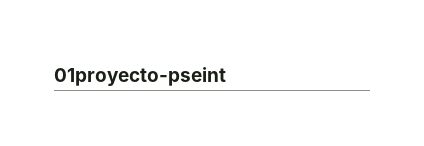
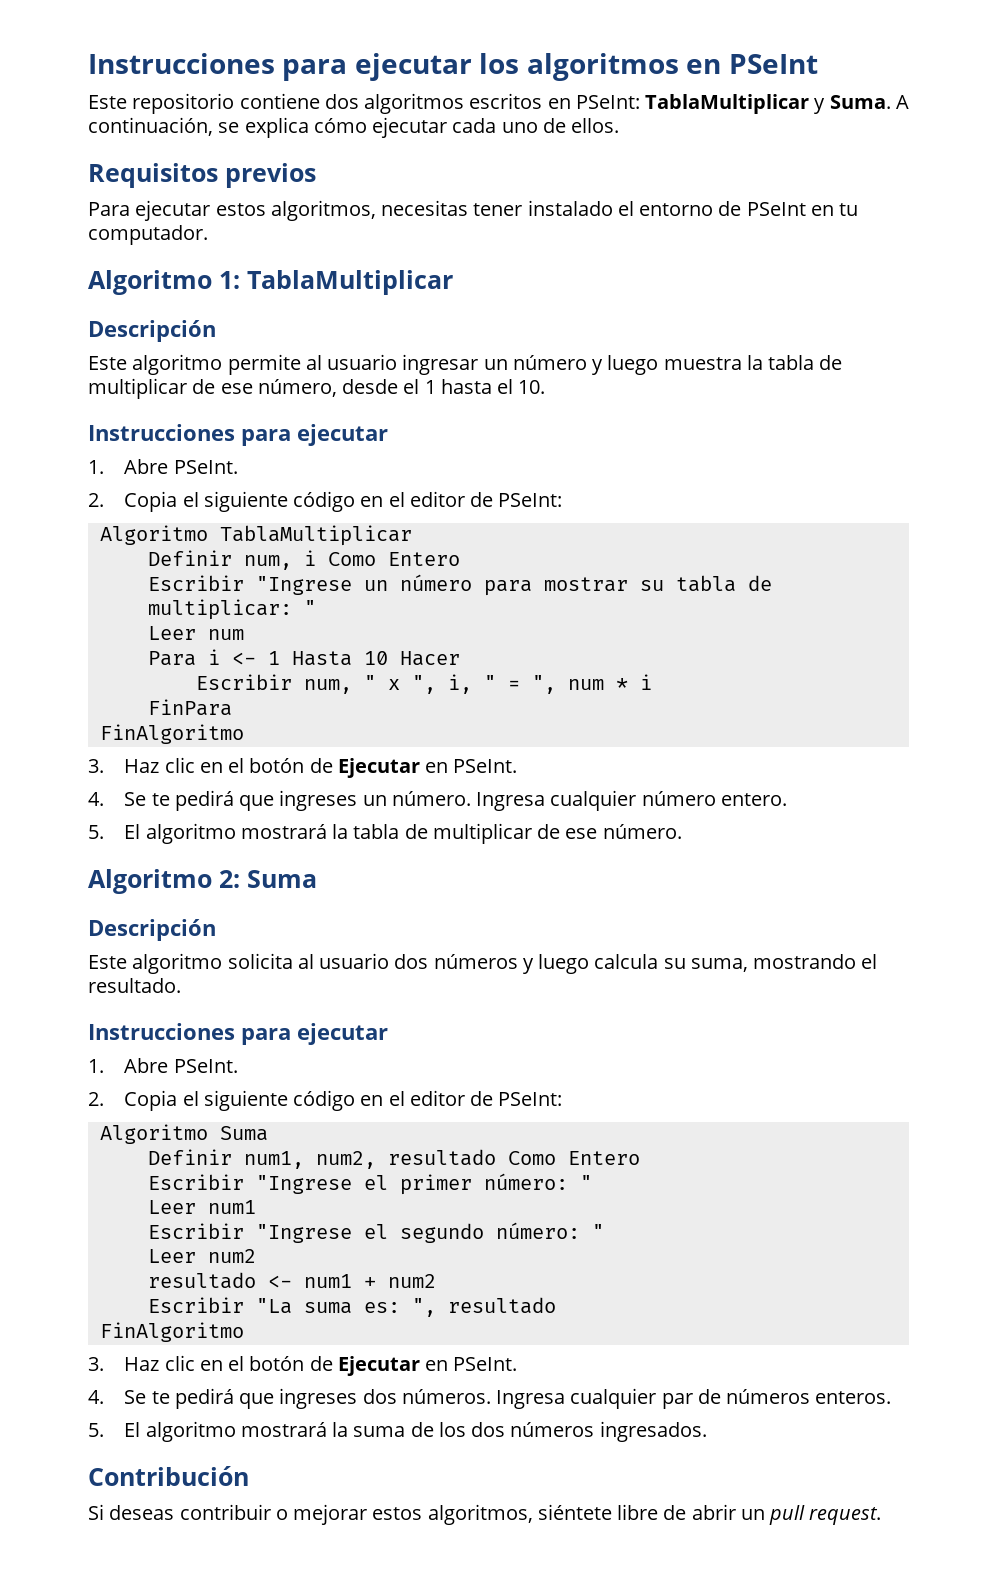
- 01proyecto-pseint
+ Instrucciones para ejecutar los algoritmos en PSeInt
+ Este repositorio contiene dos algoritmos escritos en PSeInt: TablaMultiplicar y Suma. A continuación, se explica cómo ejecutar cada uno de ellos.
+ Requisitos previos
+ Para ejecutar estos algoritmos, necesitas tener instalado el entorno de PSeInt en tu computador.
+ Algoritmo 1: TablaMultiplicar
+ Descripción
+ Este algoritmo permite al usuario ingresar un número y luego muestra la tabla de multiplicar de ese número, desde el 1 hasta el 10.
+ Instrucciones para ejecutar
+ 1. Abre PSeInt.
+ 2. Copia el siguiente código en el editor de PSeInt:
+ Algoritmo TablaMultiplicar
+ Definir num, i Como Entero
+ Escribir "Ingrese un número para mostrar su tabla de multiplicar: "
+ Leer num
+ Para i <- 1 Hasta 10 Hacer
+ Escribir num, " x ", i, " = ", num * i
+ FinPara
+ FinAlgoritmo
+ 3. Haz clic en el botón de Ejecutar en PSeInt.
+ 4. Se te pedirá que ingreses un número. Ingresa cualquier número entero.
+ 5. El algoritmo mostrará la tabla de multiplicar de ese número.
+ Algoritmo 2: Suma
+ Descripción
+ Este algoritmo solicita al usuario dos números y luego calcula su suma, mostrando el resultado.
+ Instrucciones para ejecutar
+ 1. Abre PSeInt.
+ 2. Copia el siguiente código en el editor de PSeInt:
+ Algoritmo Suma
+ Definir num1, num2, resultado Como Entero
+ Escribir "Ingrese el primer número: "
+ Leer num1
+ Escribir "Ingrese el segundo número: "
+ Leer num2
+ resultado <- num1 + num2
+ Escribir "La suma es: ", resultado
+ FinAlgoritmo
+ 3. Haz clic en el botón de Ejecutar en PSeInt.
+ 4. Se te pedirá que ingreses dos números. Ingresa cualquier par de números enteros.
+ 5. El algoritmo mostrará la suma de los dos números ingresados.
+ Contribución
+ Si deseas contribuir o mejorar estos algoritmos, siéntete libre de abrir un pull request.

